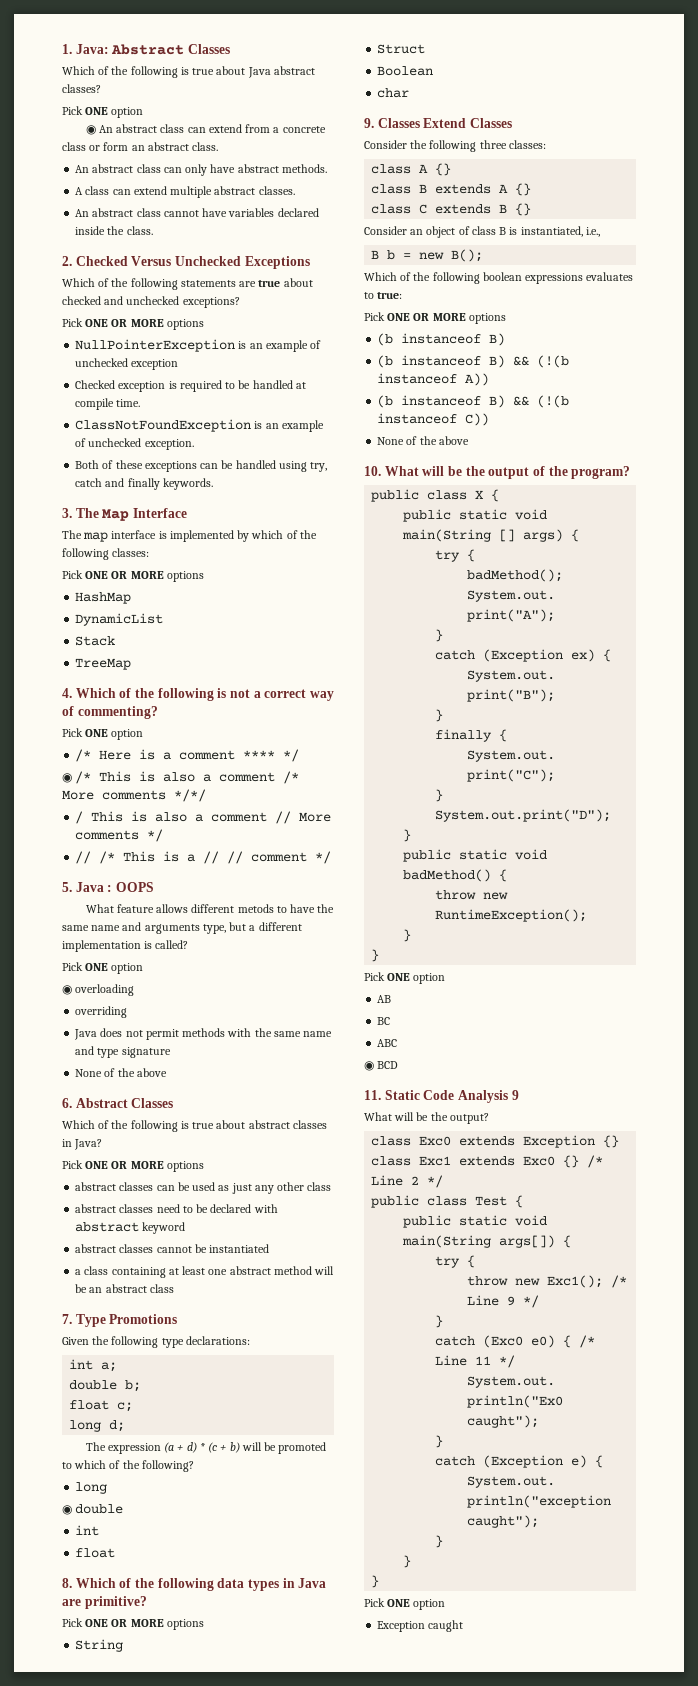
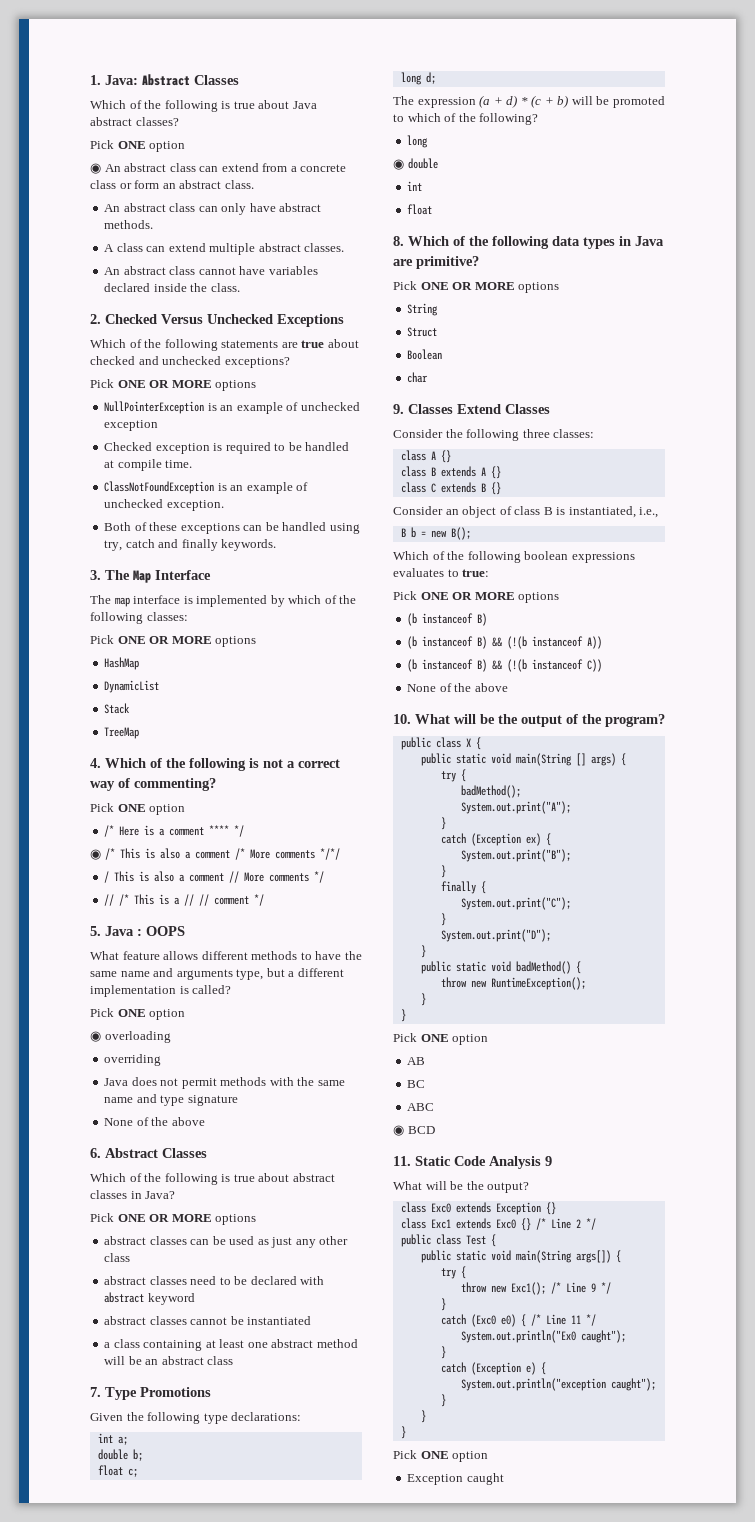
- What feature allows different metods to have the same name and arguments type, but a different implementation is called?
+ What feature allows different methods to have the same name and arguments type, but a different implementation is called?

